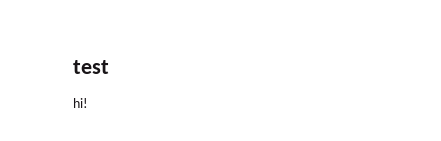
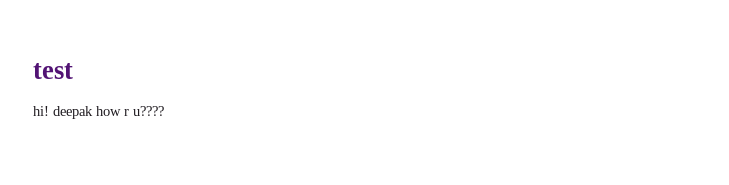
- hi!
+ hi! deepak how r u????

